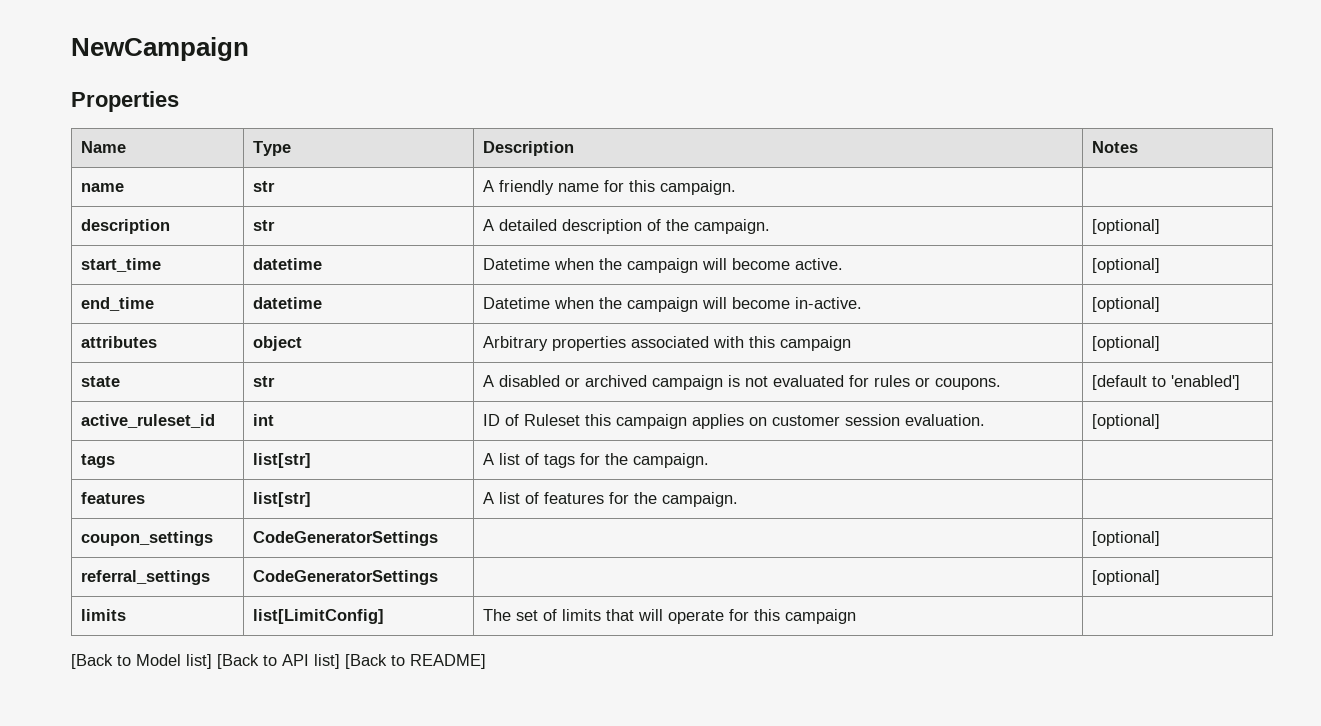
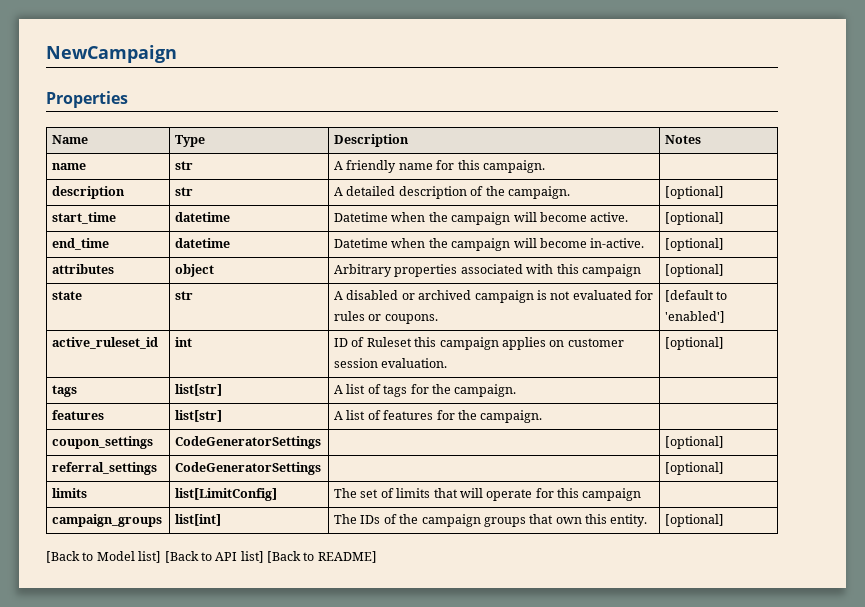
+ campaign_groups | list[int] | The IDs of the campaign groups that own this entity. | [optional]

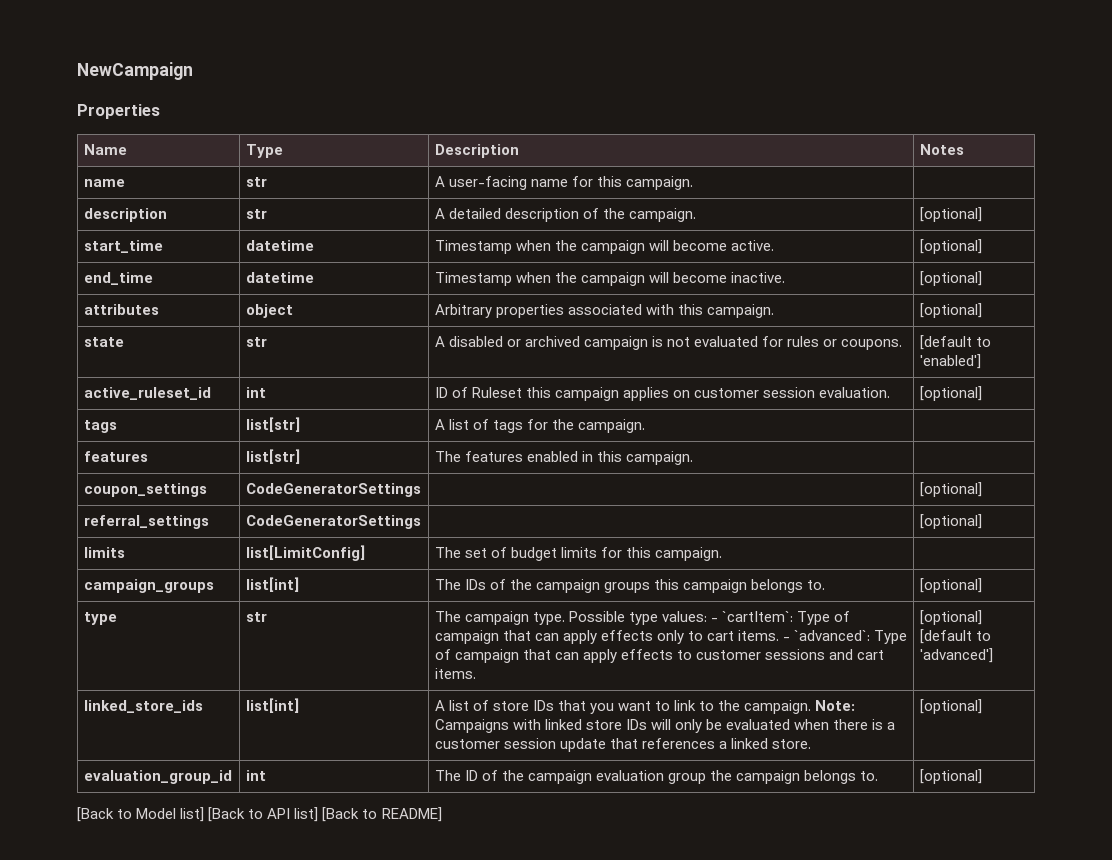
- name | str | A friendly name for this campaign. |
+ name | str | A user-facing name for this campaign. |
- start_time | datetime | Datetime when the campaign will become active. | [optional]
+ start_time | datetime | Timestamp when the campaign will become active. | [optional]
- end_time | datetime | Datetime when the campaign will become in-active. | [optional]
+ end_time | datetime | Timestamp when the campaign will become inactive. | [optional]
- attributes | object | Arbitrary properties associated with this campaign | [optional]
+ attributes | object | Arbitrary properties associated with this campaign. | [optional]
- features | list[str] | A list of features for the campaign. |
+ features | list[str] | The features enabled in this campaign. |
- limits | list[LimitConfig] | The set of limits that will operate for this campaign |
+ limits | list[LimitConfig] | The set of budget limits for this campaign. |
- campaign_groups | list[int] | The IDs of the campaign groups that own this entity. | [optional]
+ campaign_groups | list[int] | The IDs of the campaign groups this campaign belongs to. | [optional]
+ type | str | The campaign type. Possible type values: - `cartItem`: Type of campaign that can apply effects only to cart items. - `advanced`: Type of campaign that can apply effects to customer sessions and cart items. | [optional] [default to 'advanced']
+ linked_store_ids | list[int] | A list of store IDs that you want to link to the campaign. Note: Campaigns with linked store IDs will only be evaluated when there is a customer session update that references a linked store. | [optional]
+ evaluation_group_id | int | The ID of the campaign evaluation group the campaign belongs to. | [optional]

